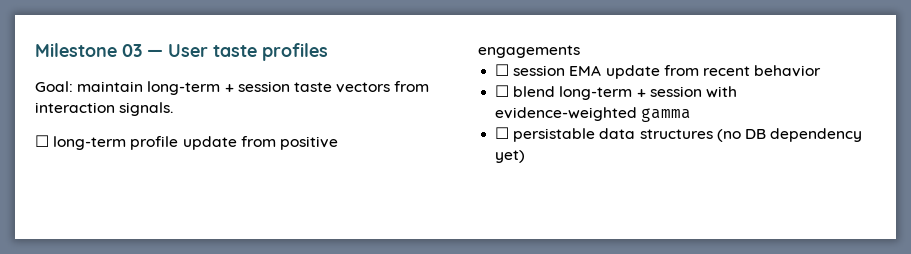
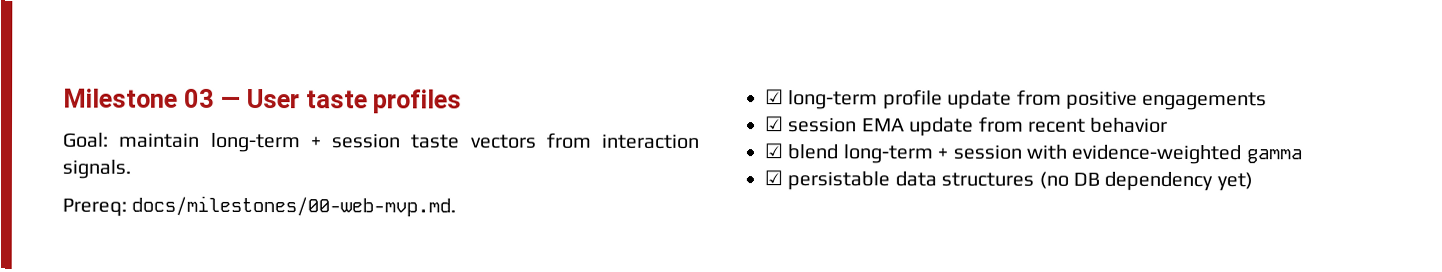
- ☐ long-term profile update from positive engagements
+ Prereq: docs/milestones/00-web-mvp.md.
+ ☑ long-term profile update from positive engagements
- ☐ session EMA update from recent behavior
+ ☑ session EMA update from recent behavior
- ☐ blend long-term + session with evidence-weighted gamma
+ ☑ blend long-term + session with evidence-weighted gamma
- ☐ persistable data structures (no DB dependency yet)
+ ☑ persistable data structures (no DB dependency yet)

